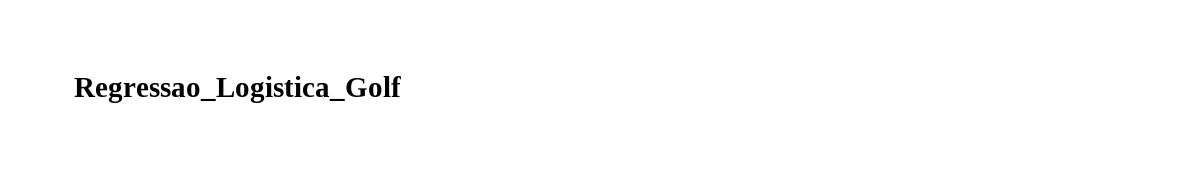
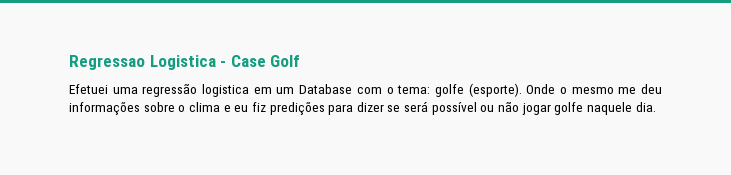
- Regressao_Logistica_Golf
+ Regressao Logistica - Case Golf
+ Efetuei uma regressão logistica em um Database com o tema: golfe (esporte). Onde o mesmo me deu informações sobre o clima e eu fiz predições para dizer se será possível ou não jogar golfe naquele dia.

